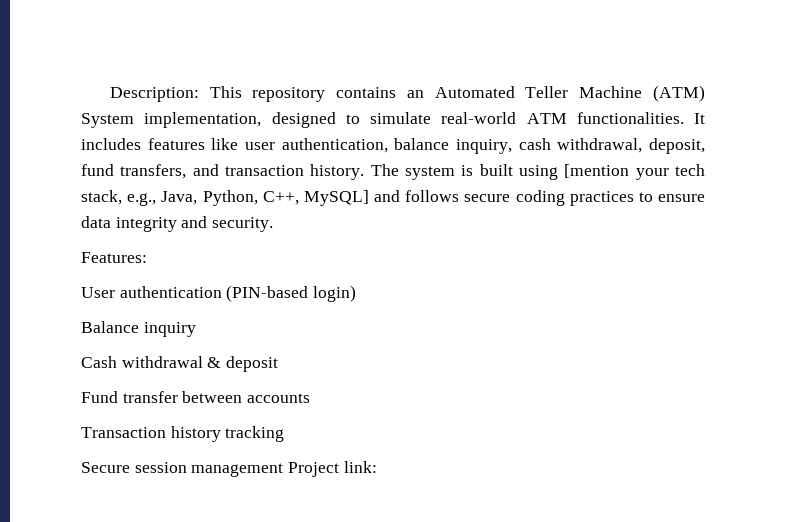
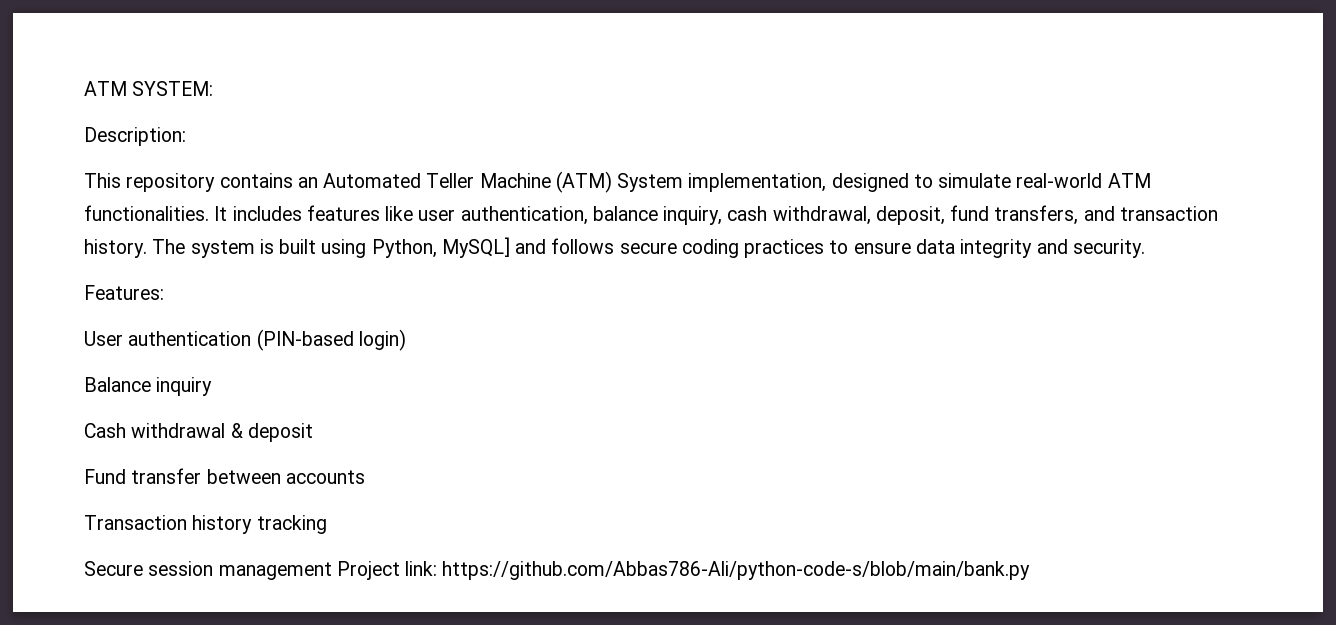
+ ATM SYSTEM:
- Description: This repository contains an Automated Teller Machine (ATM) System implementation, designed to simulate real-world ATM functionalities.
+ Description:
+ This repository contains an Automated Teller Machine (ATM) System implementation, designed to simulate real-world ATM functionalities.
- The system is built using [mention your tech stack, e.g., Java, Python, C++, MySQL] and follows secure coding practices to ensure data integrity and security.
+ The system is built using Python, MySQL] and follows secure coding practices to ensure data integrity and security.
- Secure session management Project link:
+ Secure session management Project link: https://github.com/Abbas786-Ali/python-code-s/blob/main/bank.py

